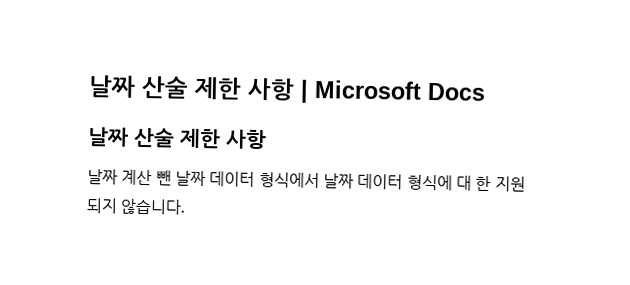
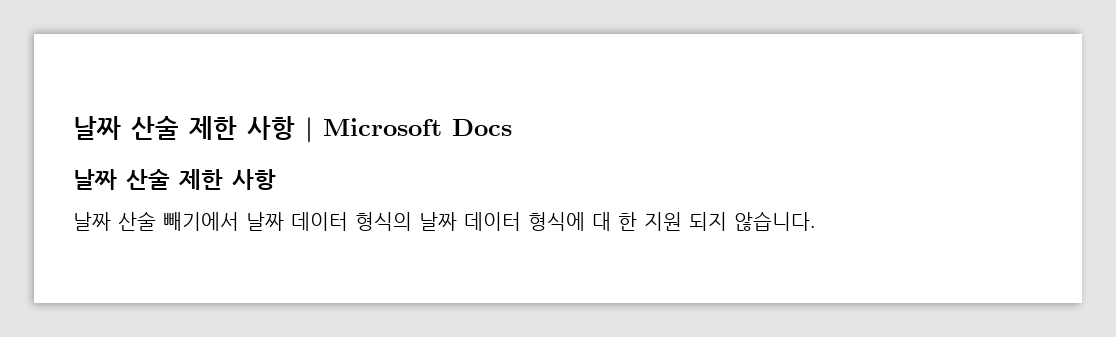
- 날짜 계산 뺀 날짜 데이터 형식에서 날짜 데이터 형식에 대 한 지원 되지 않습니다.
+ 날짜 산술 빼기에서 날짜 데이터 형식의 날짜 데이터 형식에 대 한 지원 되지 않습니다.

